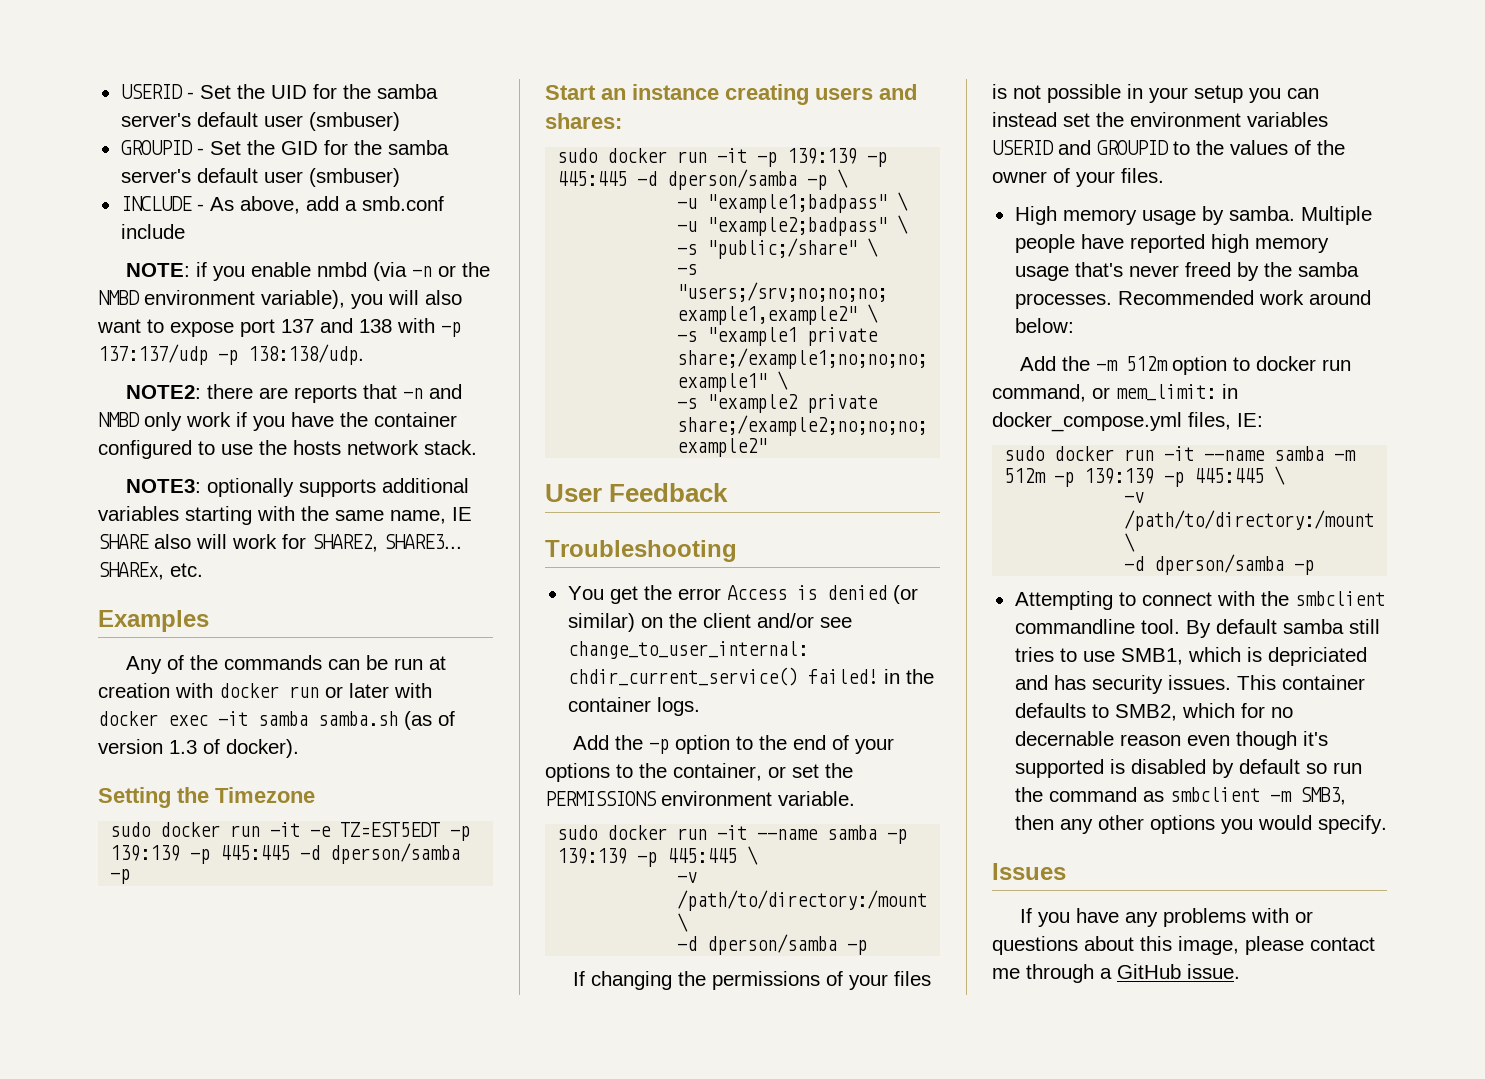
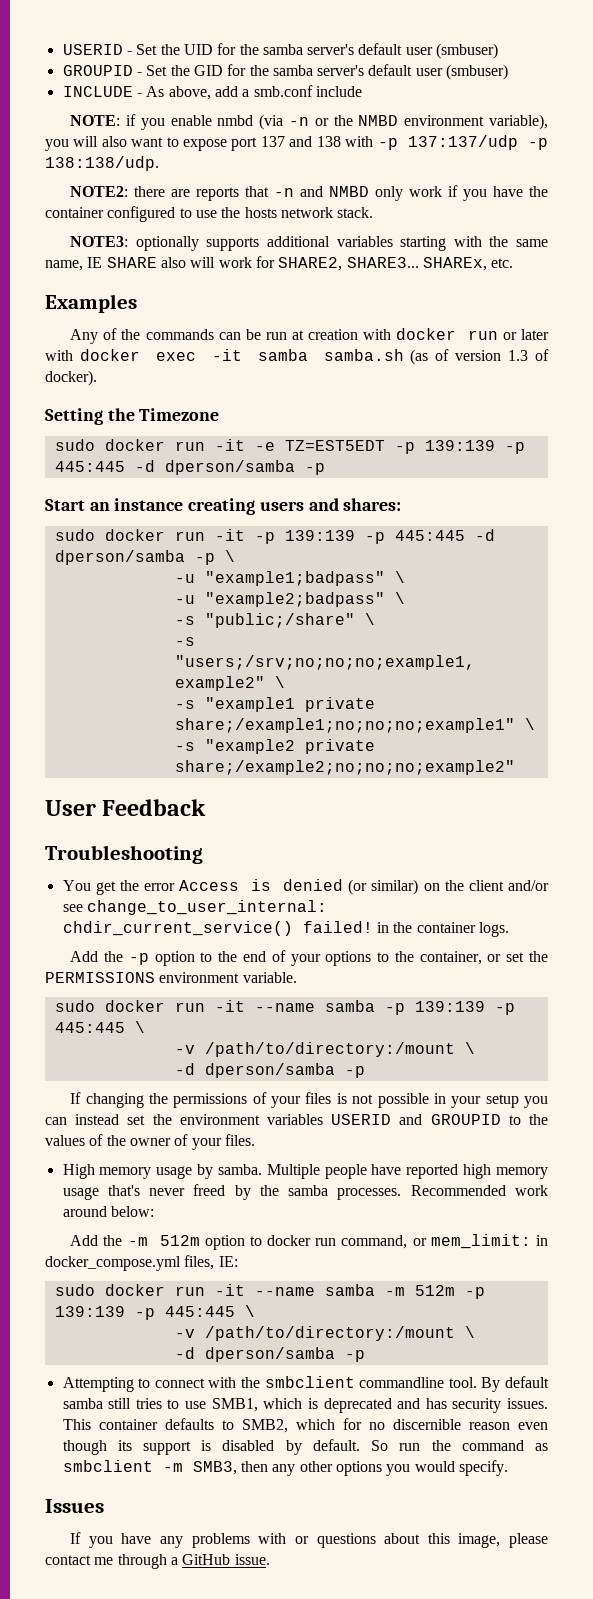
- By default samba still tries to use SMB1, which is depriciated and has security issues.
+ By default samba still tries to use SMB1, which is deprecated and has security issues.
- This container defaults to SMB2, which for no decernable reason even though it's supported is disabled by default so run the command as smbclient -m SMB3, then any other options you would specify.
+ This container defaults to SMB2, which for no discernible reason even though its support is disabled by default. So run the command as smbclient -m SMB3, then any other options you would specify.

